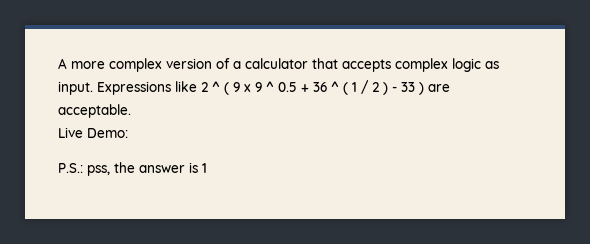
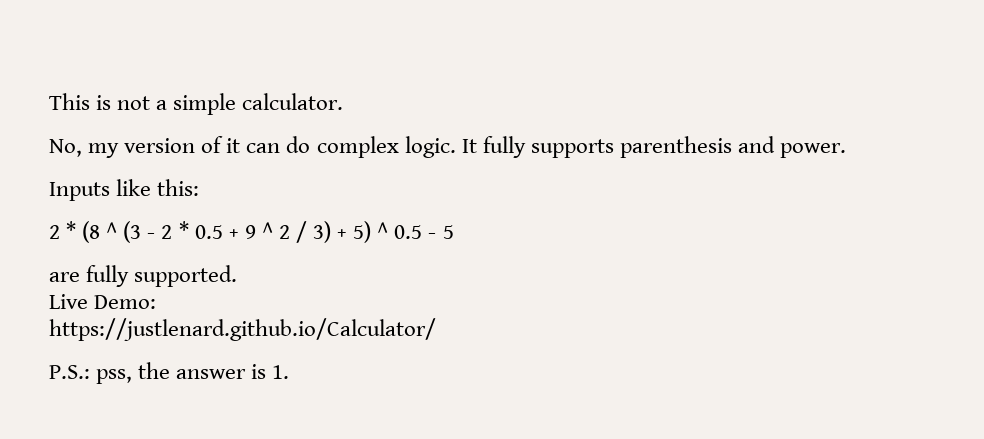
- A more complex version of a calculator that accepts complex logic as input. Expressions like 2 ^ ( 9 x 9 ^ 0.5 + 36 ^ ( 1 / 2 ) - 33 ) are acceptable.
+ This is not a simple calculator.
+ No, my version of it can do complex logic. It fully supports parenthesis and power.
+ Inputs like this:
+ 2 * (8 ^ (3 - 2 * 0.5 + 9 ^ 2 / 3) + 5) ^ 0.5 - 5
+ are fully supported.
+ https://justlenard.github.io/Calculator/
- P.S.: pss, the answer is 1
+ P.S.: pss, the answer is 1.

